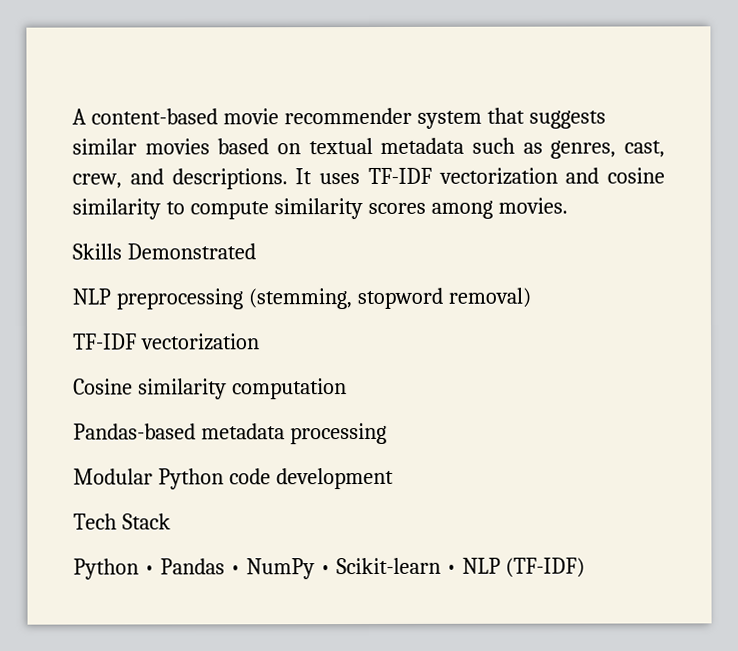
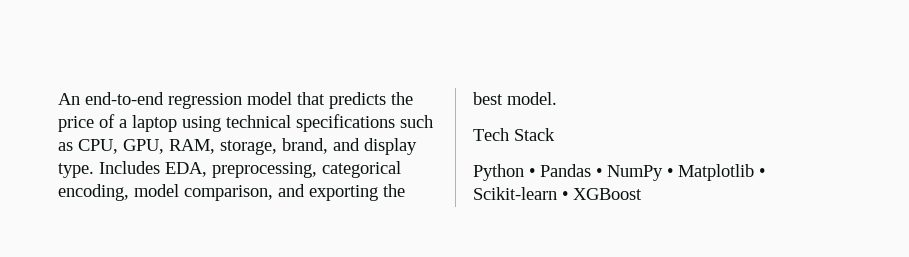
- A content-based movie recommender system that suggests similar movies based on textual metadata such as genres, cast, crew, and descriptions. It uses TF-IDF vectorization and cosine similarity to compute similarity scores among movies.
- Skills Demonstrated
- NLP preprocessing (stemming, stopword removal)
- TF-IDF vectorization
- Cosine similarity computation
- Pandas-based metadata processing
- Modular Python code development
+ An end-to-end regression model that predicts the price of a laptop using technical specifications such as CPU, GPU, RAM, storage, brand, and display type. Includes EDA, preprocessing, categorical encoding, model comparison, and exporting the best model.
- Python • Pandas • NumPy • Scikit-learn • NLP (TF-IDF)
+ Python • Pandas • NumPy • Matplotlib • Scikit-learn • XGBoost

